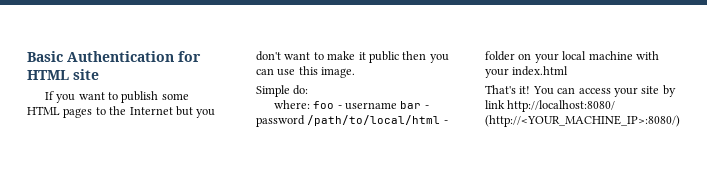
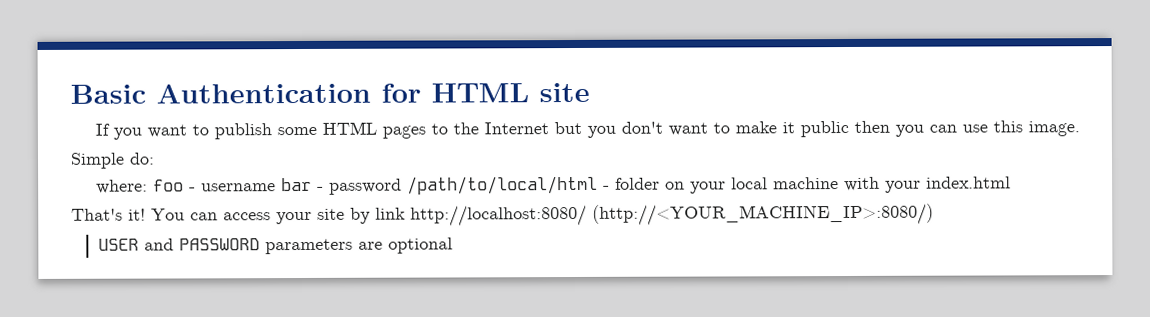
+ USER and PASSWORD parameters are optional

